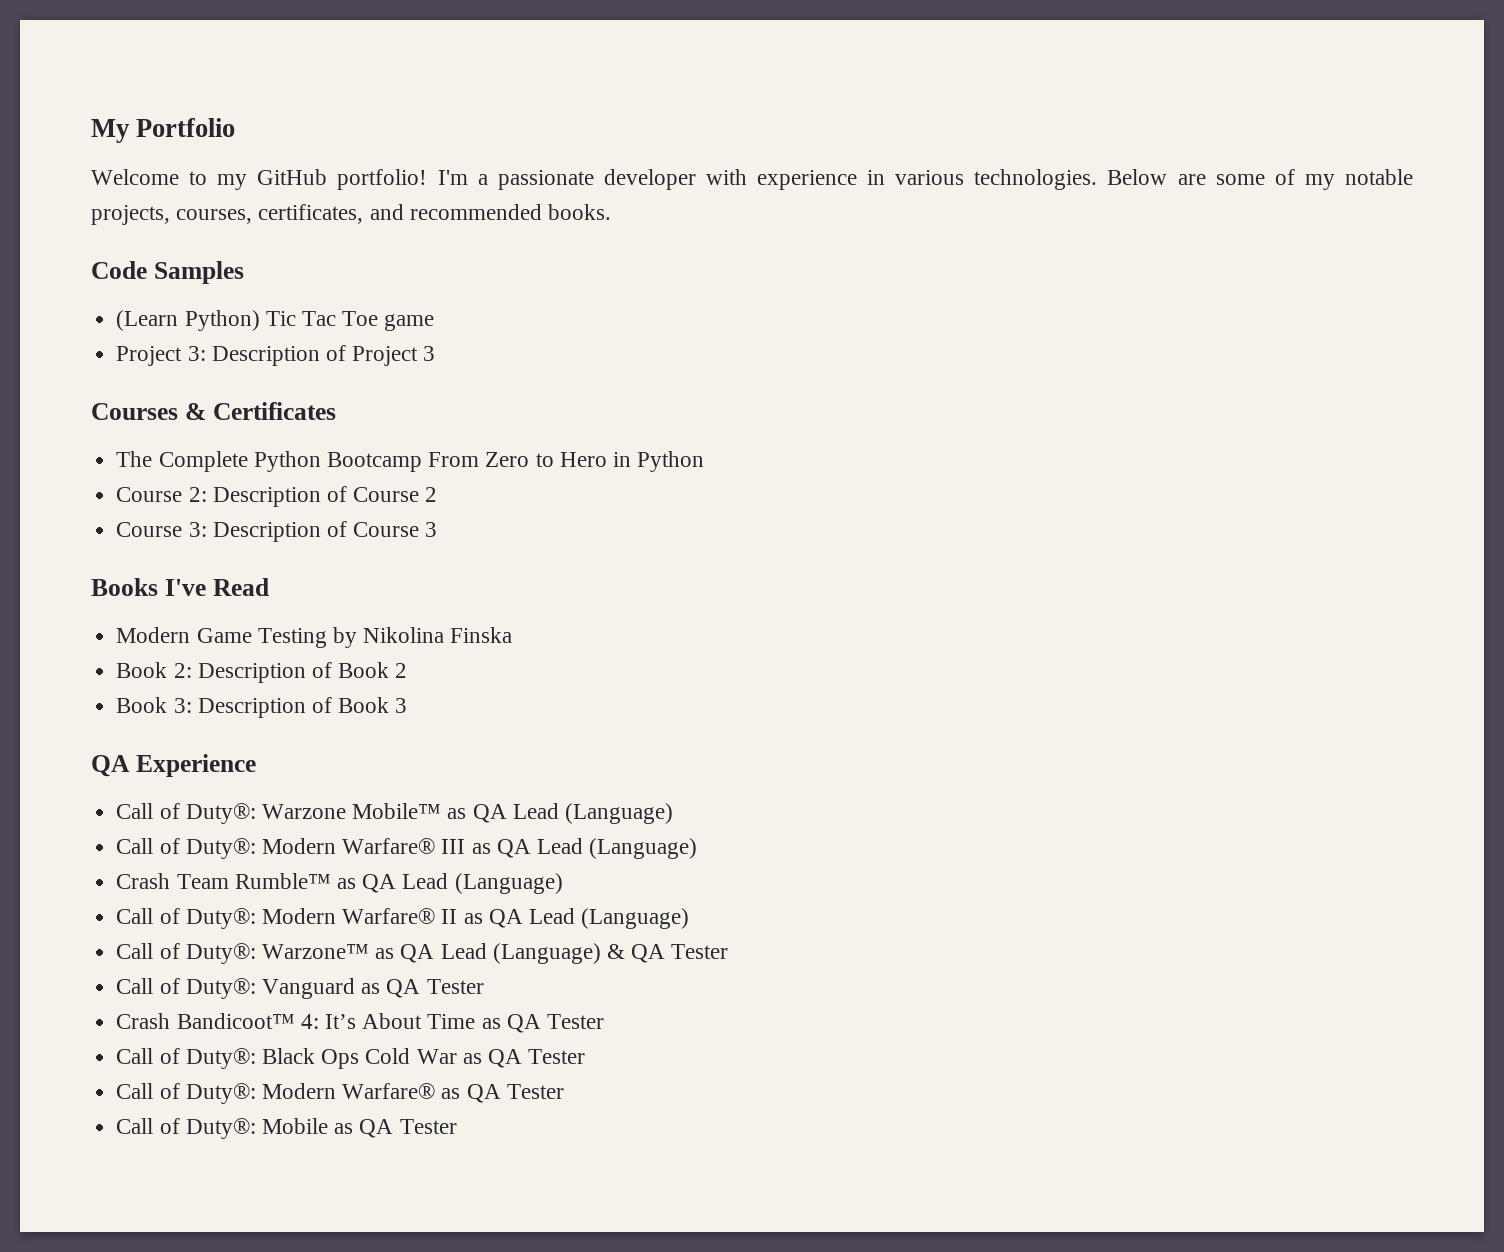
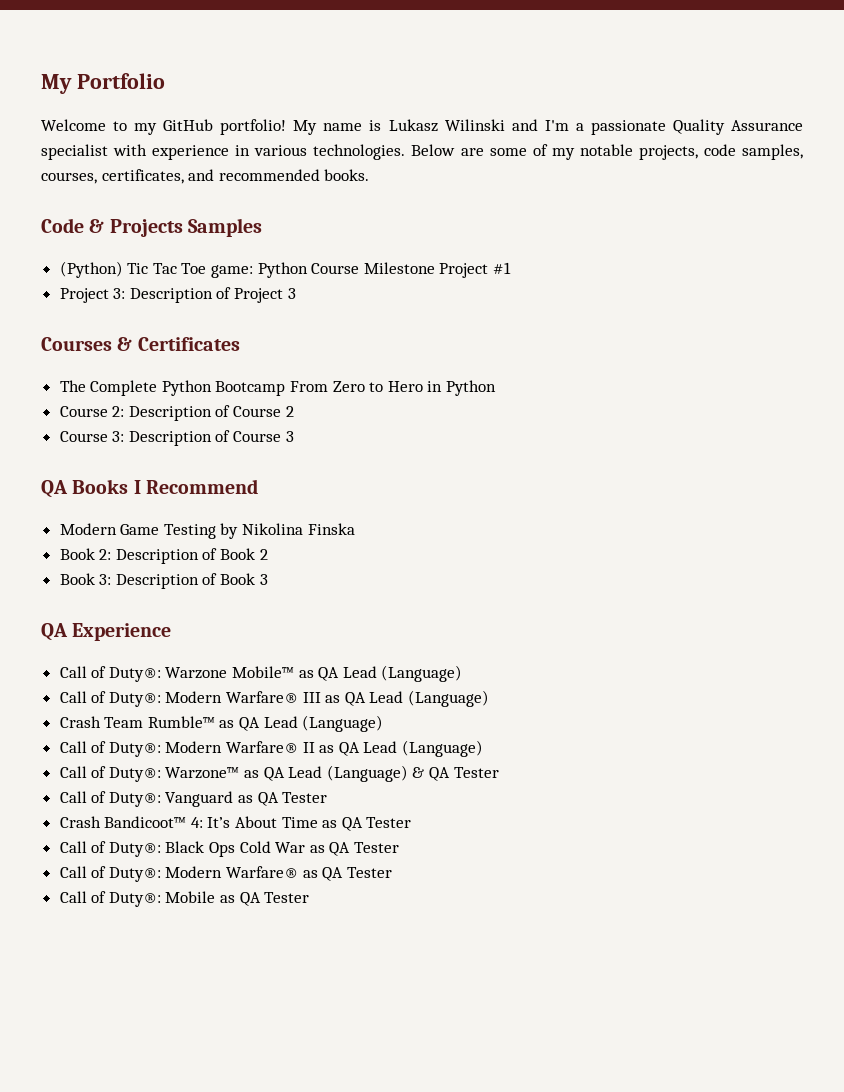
- I'm a passionate developer with experience in various technologies.
+ My name is Lukasz Wilinski and I'm a passionate Quality Assurance specialist with experience in various technologies.
- Below are some of my notable projects, courses, certificates, and recommended books.
+ Below are some of my notable projects, code samples, courses, certificates, and recommended books.
- Code Samples
+ Code & Projects Samples
- (Learn Python) Tic Tac Toe game
+ (Python) Tic Tac Toe game: Python Course Milestone Project #1
- Books I've Read
+ QA Books I Recommend

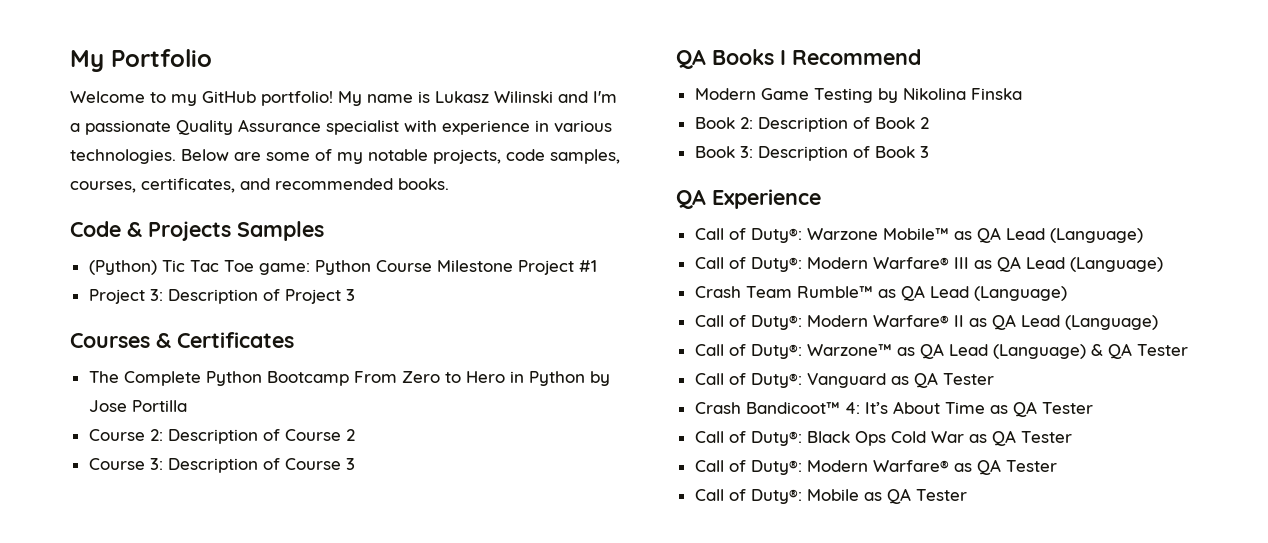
- The Complete Python Bootcamp From Zero to Hero in Python
+ The Complete Python Bootcamp From Zero to Hero in Python by Jose Portilla

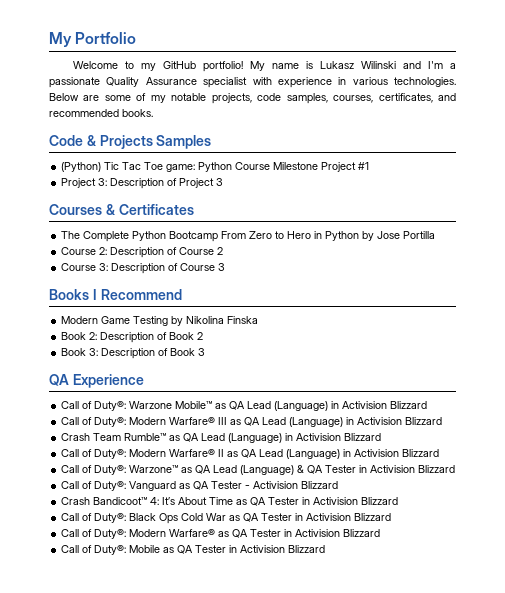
- QA Books I Recommend
+ Books I Recommend
- Call of Duty®: Warzone Mobile™ as QA Lead (Language)
+ Call of Duty®: Warzone Mobile™ as QA Lead (Language) in Activision Blizzard
- Call of Duty®: Modern Warfare® III as QA Lead (Language)
+ Call of Duty®: Modern Warfare® III as QA Lead (Language) in Activision Blizzard
- Crash Team Rumble™ as QA Lead (Language)
+ Crash Team Rumble™ as QA Lead (Language) in Activision Blizzard
- Call of Duty®: Modern Warfare® II as QA Lead (Language)
+ Call of Duty®: Modern Warfare® II as QA Lead (Language) in Activision Blizzard
- Call of Duty®: Warzone™ as QA Lead (Language) & QA Tester
+ Call of Duty®: Warzone™ as QA Lead (Language) & QA Tester in Activision Blizzard
- Call of Duty®: Vanguard as QA Tester
+ Call of Duty®: Vanguard as QA Tester - Activision Blizzard
- Crash Bandicoot™ 4: It’s About Time as QA Tester
+ Crash Bandicoot™ 4: It’s About Time as QA Tester in Activision Blizzard
- Call of Duty®: Black Ops Cold War as QA Tester
+ Call of Duty®: Black Ops Cold War as QA Tester in Activision Blizzard
- Call of Duty®: Modern Warfare® as QA Tester
+ Call of Duty®: Modern Warfare® as QA Tester in Activision Blizzard
- Call of Duty®: Mobile as QA Tester
+ Call of Duty®: Mobile as QA Tester in Activision Blizzard

